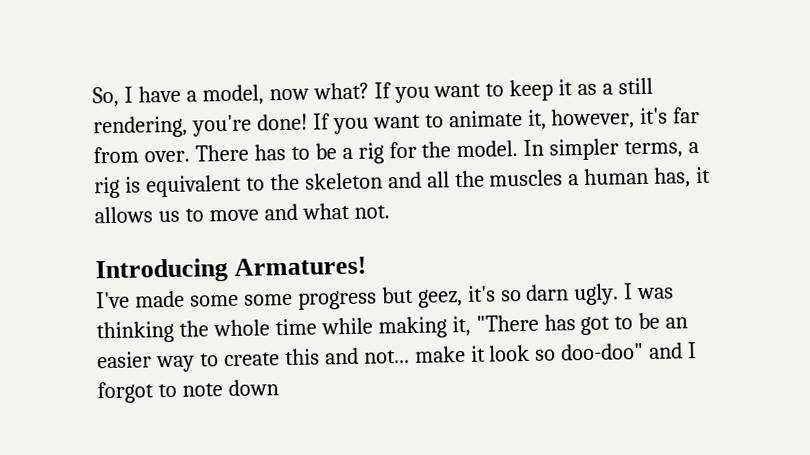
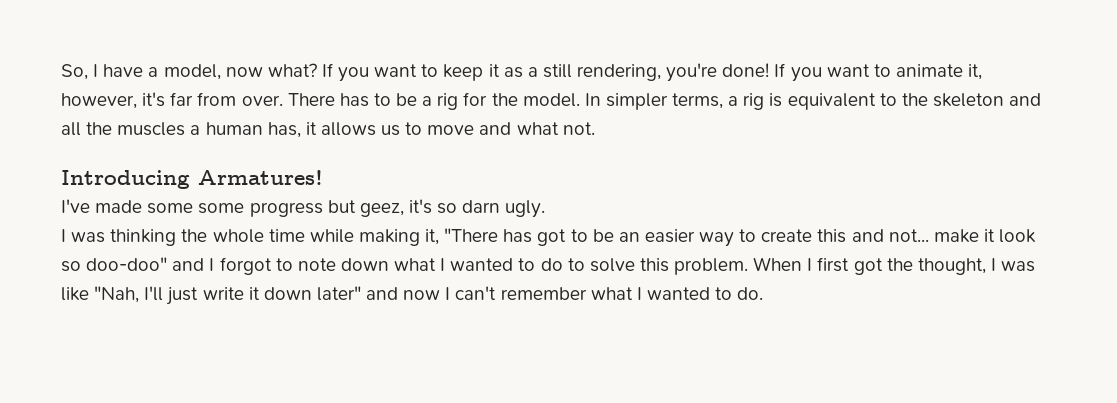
- I've made some some progress but geez, it's so darn ugly. I was thinking the whole time while making it, "There has got to be an easier way to create this and not... make it look so doo-doo" and I forgot to note down
+ I've made some some progress but geez, it's so darn ugly.
+ I was thinking the whole time while making it, "There has got to be an easier way to create this and not... make it look so doo-doo" and I forgot to note down what I wanted to do to solve this problem. When I first got the thought, I was like "Nah, I'll just write it down later" and now I can't remember what I wanted to do.

